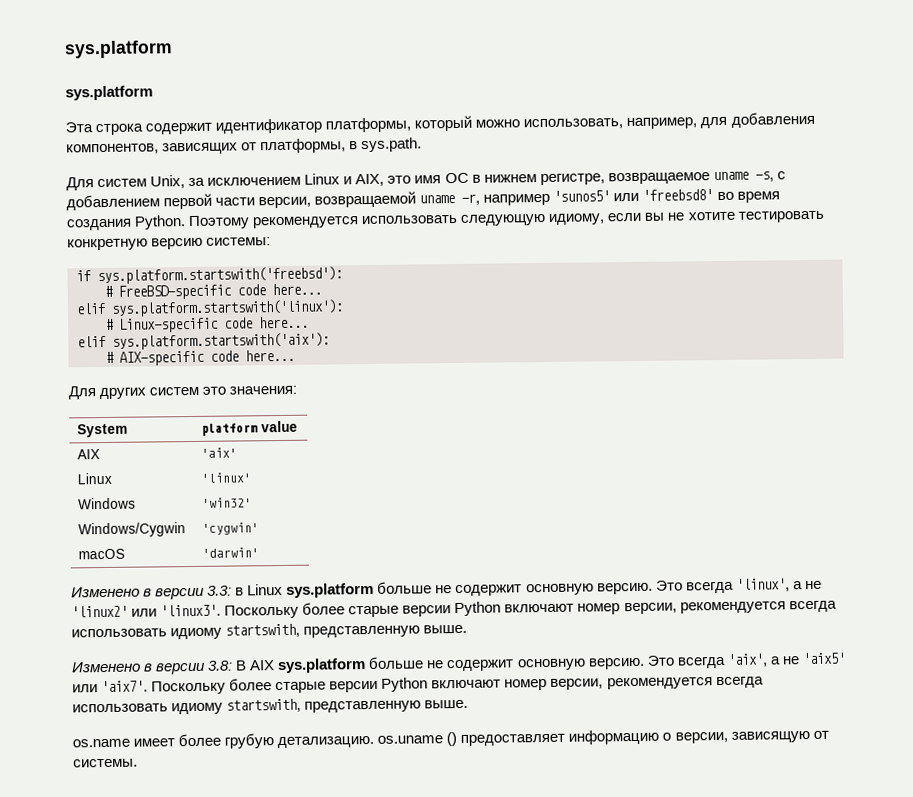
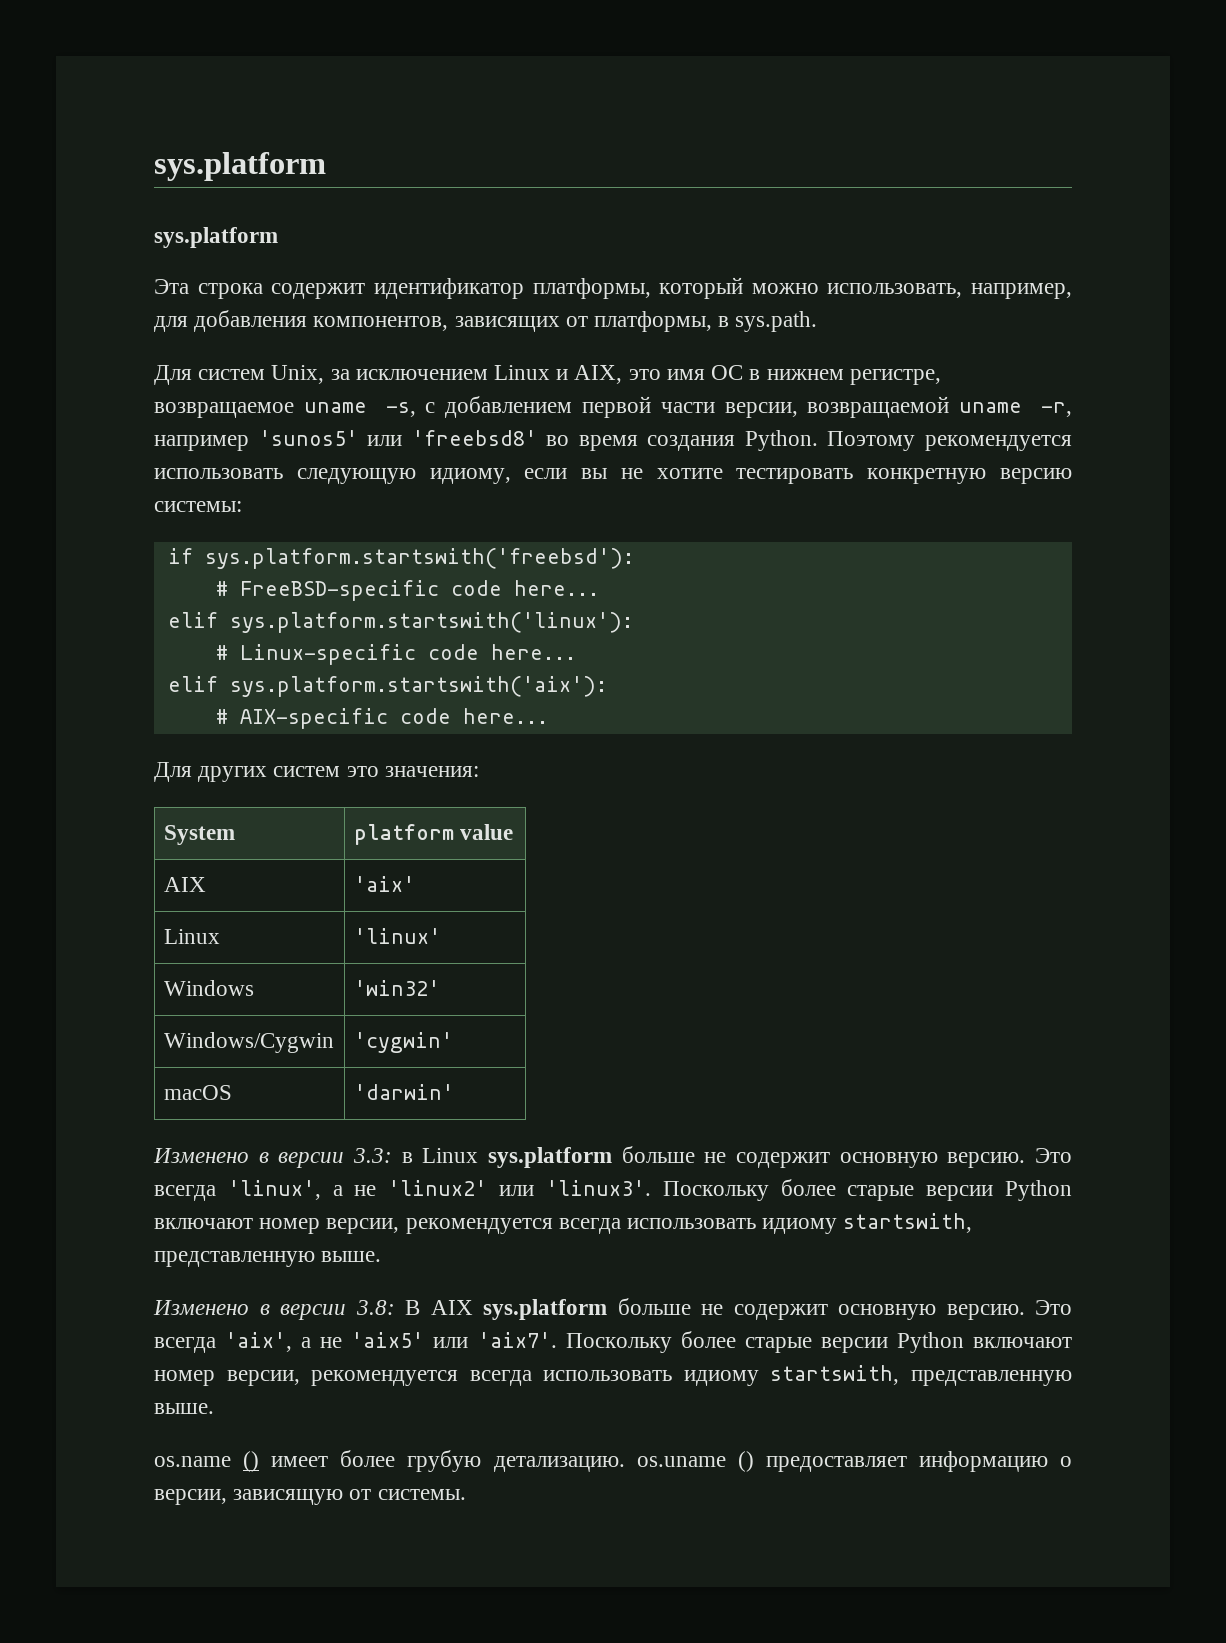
- os.name имеет более грубую детализацию. os.uname () предоставляет информацию о версии, зависящую от системы.
+ os.name () имеет более грубую детализацию. os.uname () предоставляет информацию о версии, зависящую от системы.

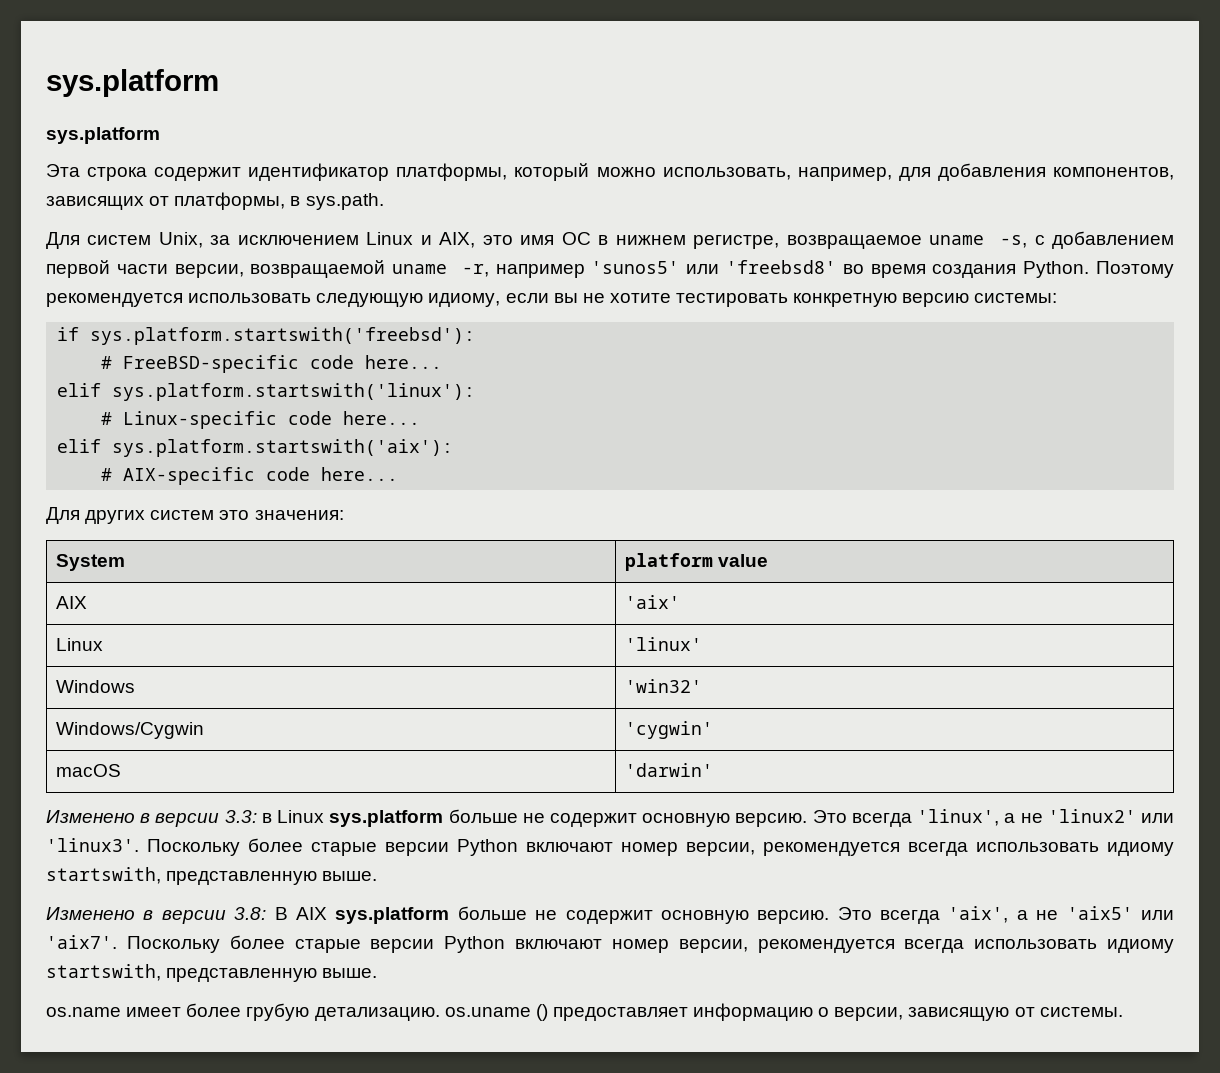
- os.name () имеет более грубую детализацию. os.uname () предоставляет информацию о версии, зависящую от системы.
+ os.name имеет более грубую детализацию. os.uname () предоставляет информацию о версии, зависящую от системы.

